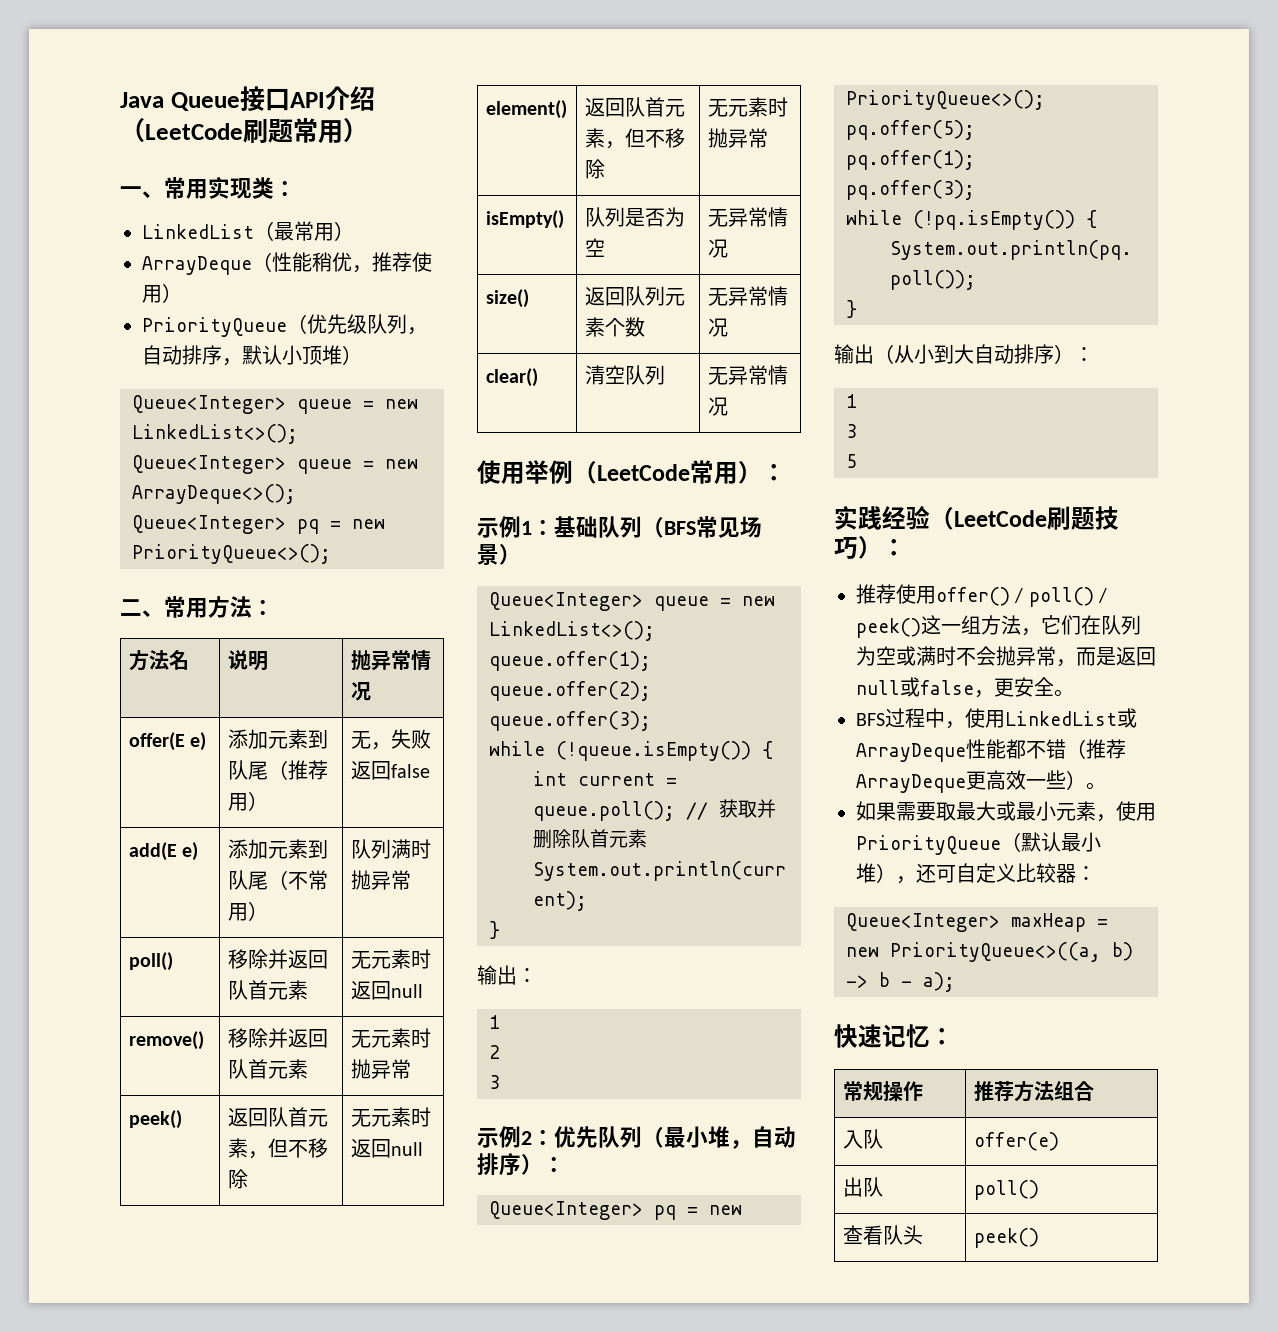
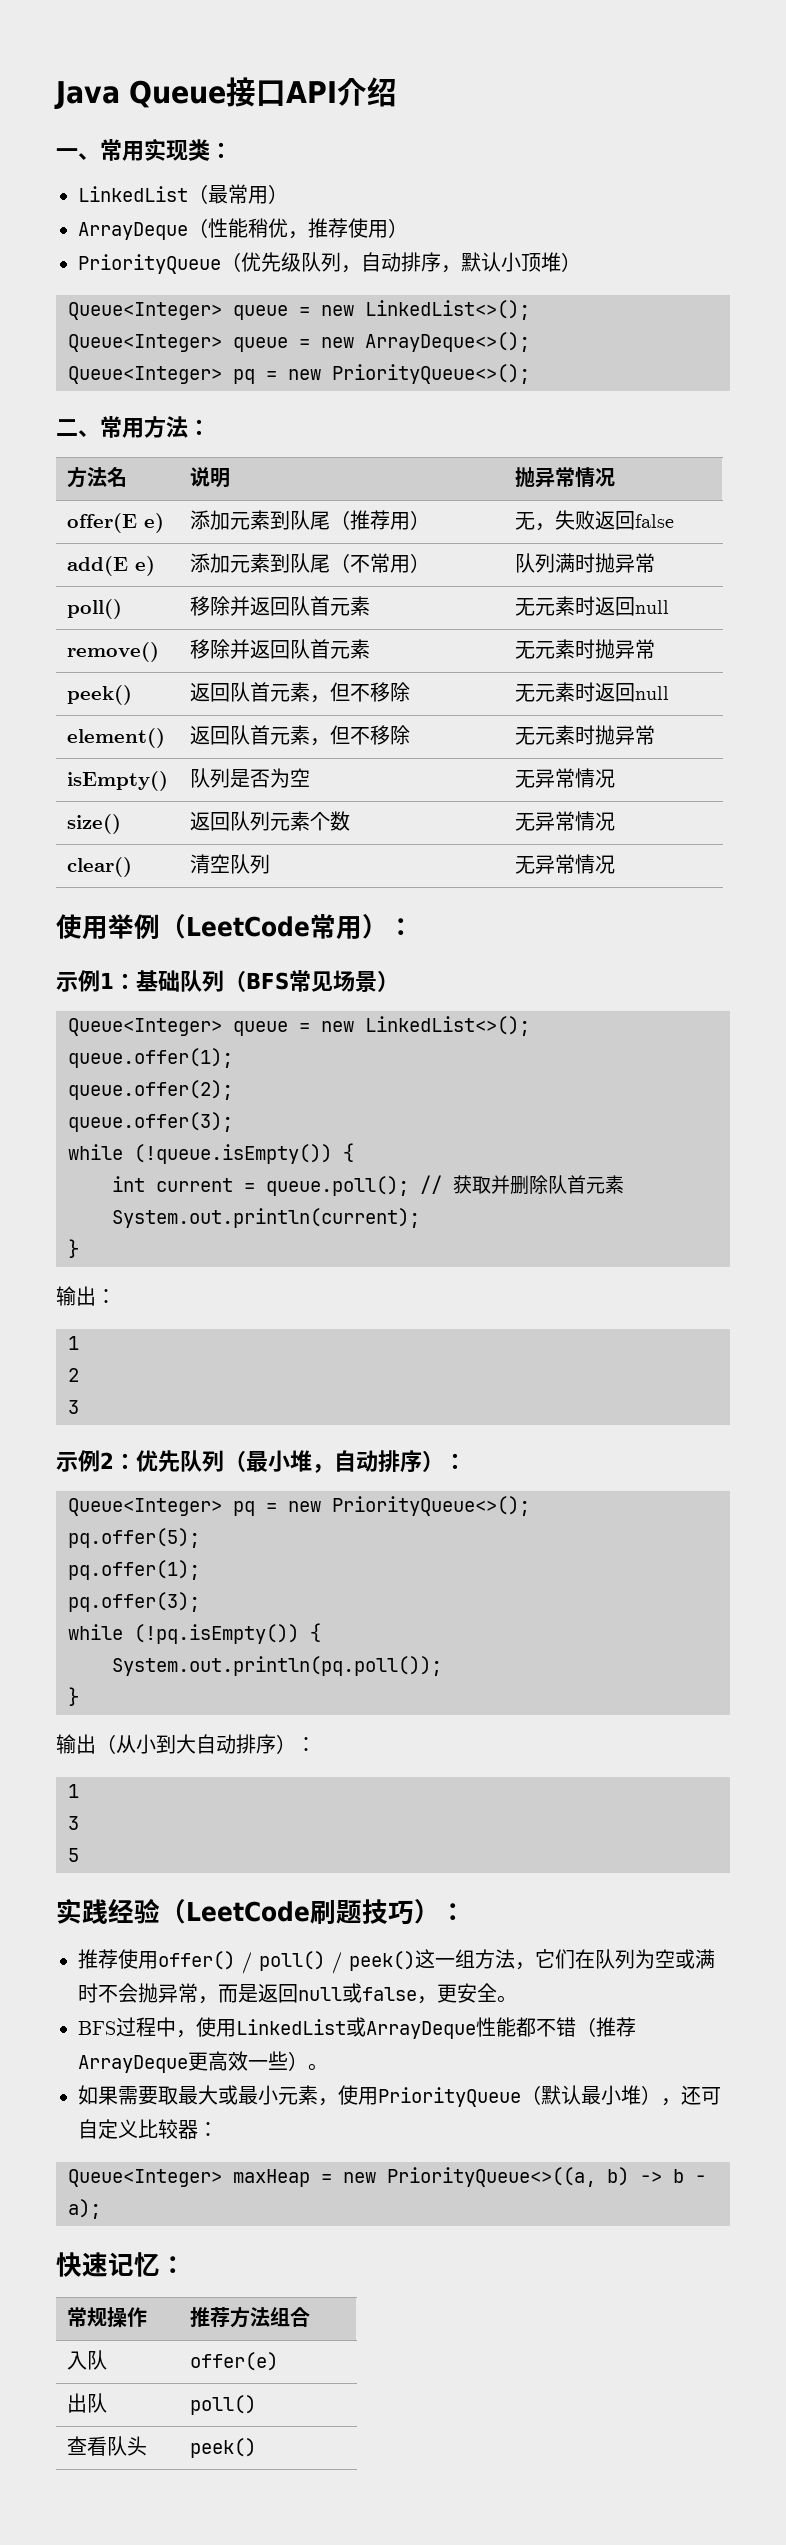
- Java Queue接口API介绍（LeetCode刷题常用）
+ Java Queue接口API介绍

